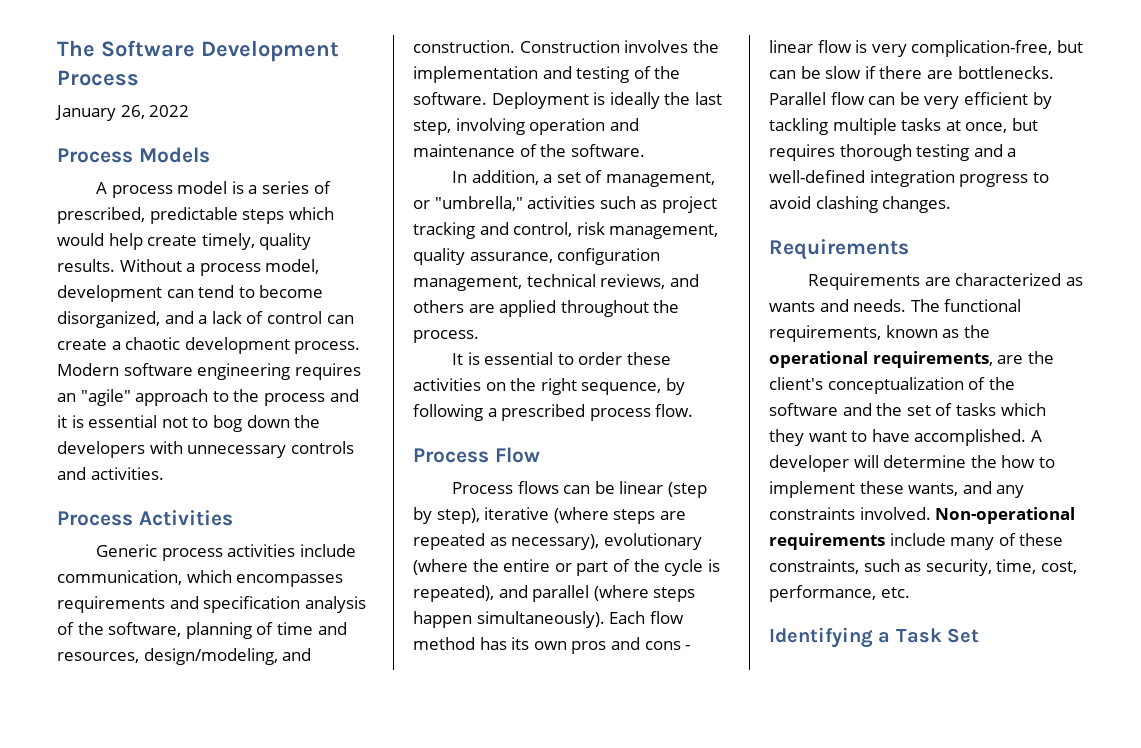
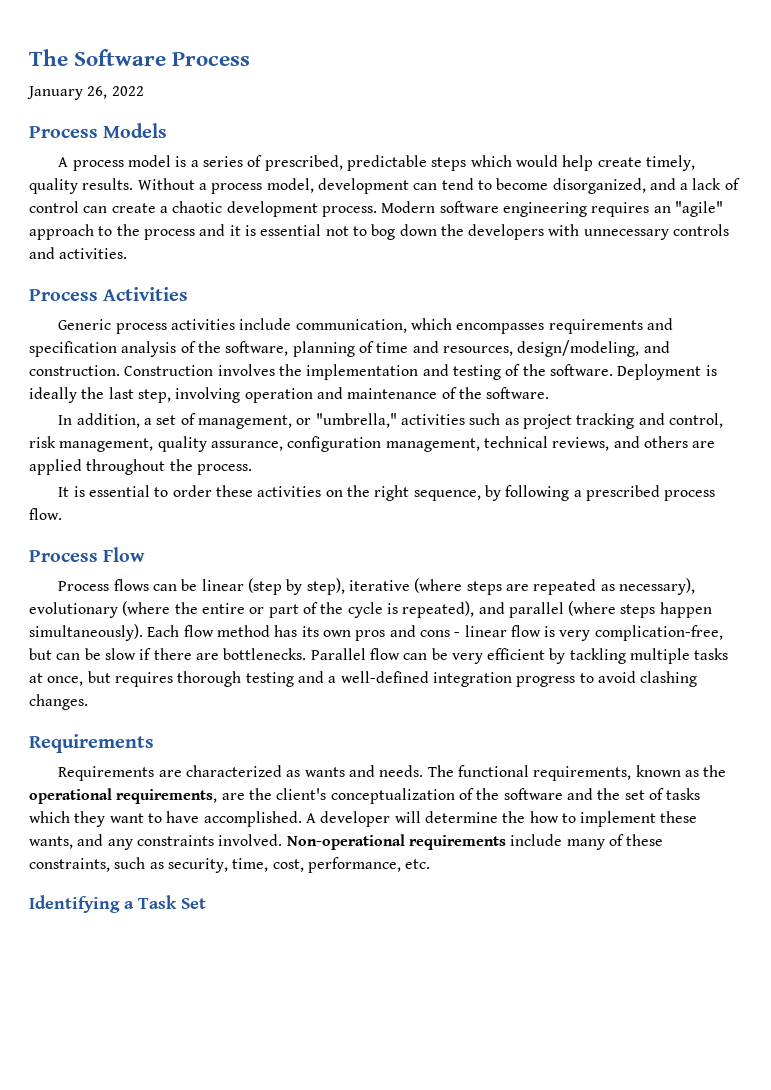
- The Software Development Process
+ The Software Process

